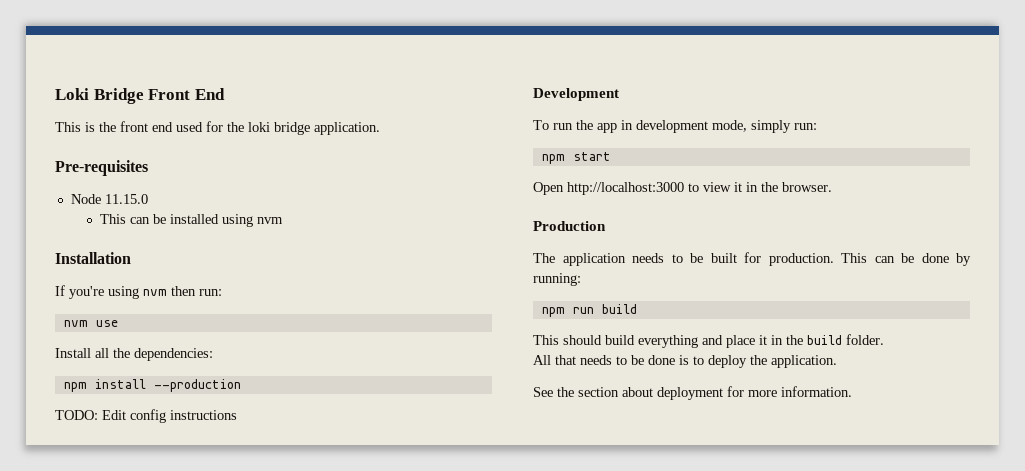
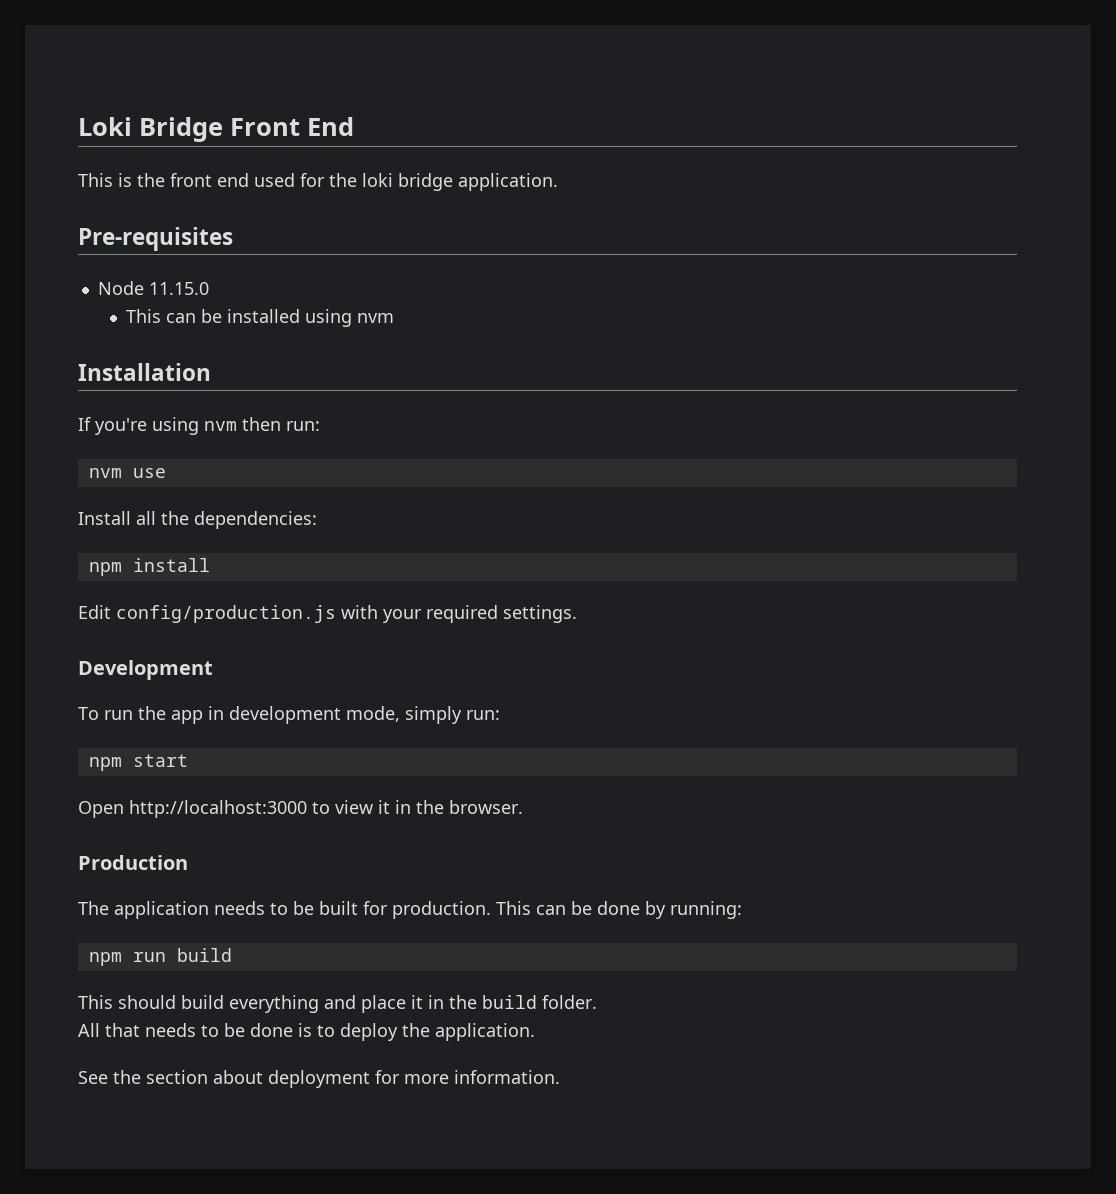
- npm install --production
- TODO: Edit config instructions
+ npm install
+ Edit config/production.js with your required settings.

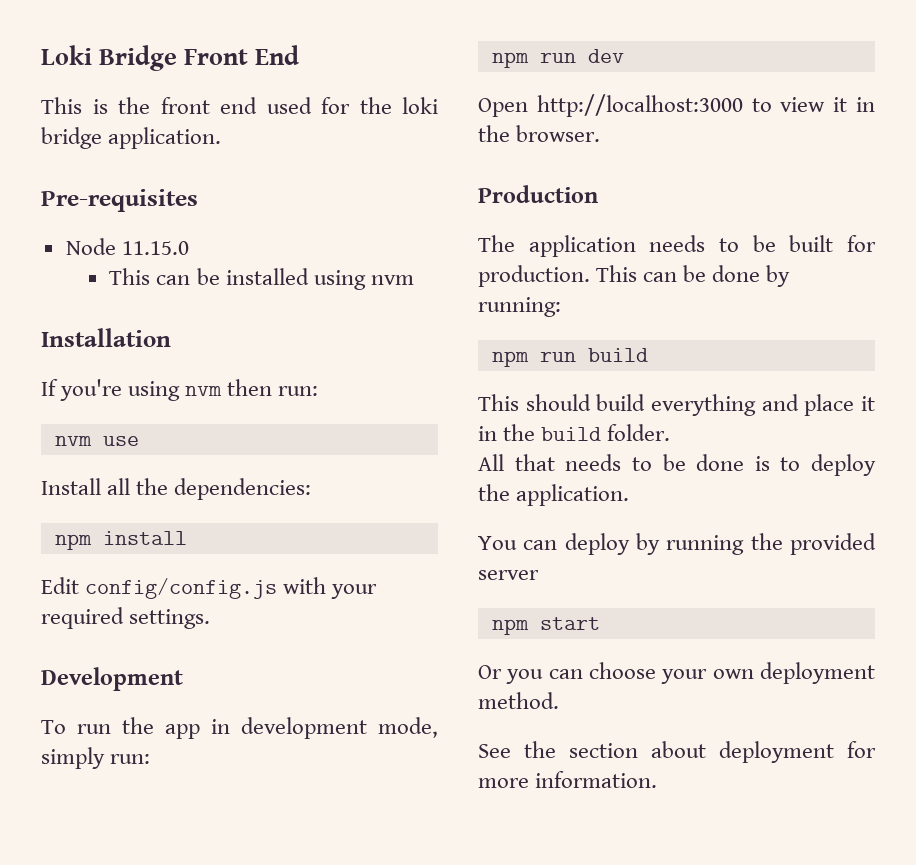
- Edit config/production.js with your required settings.
+ Edit config/config.js with your required settings.
- npm start
+ npm run dev
+ You can deploy by running the provided server
+ npm start
+ Or you can choose your own deployment method.

